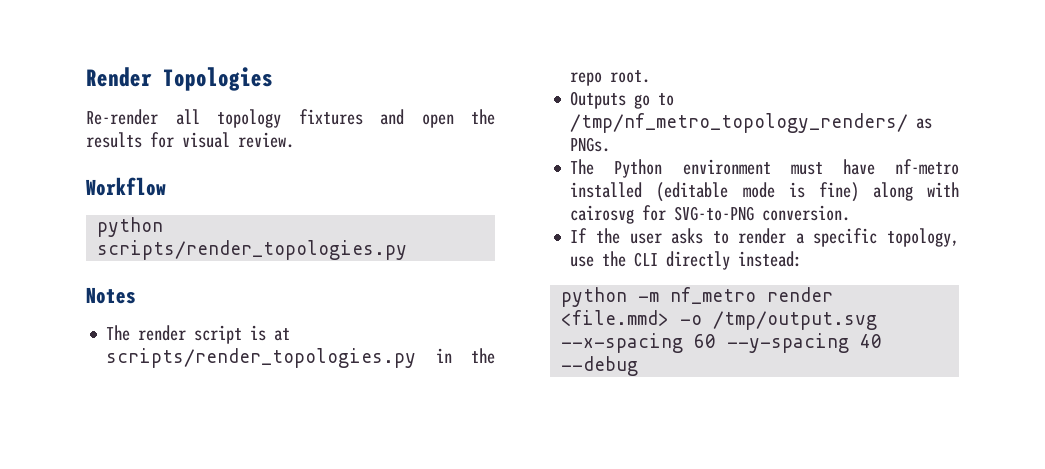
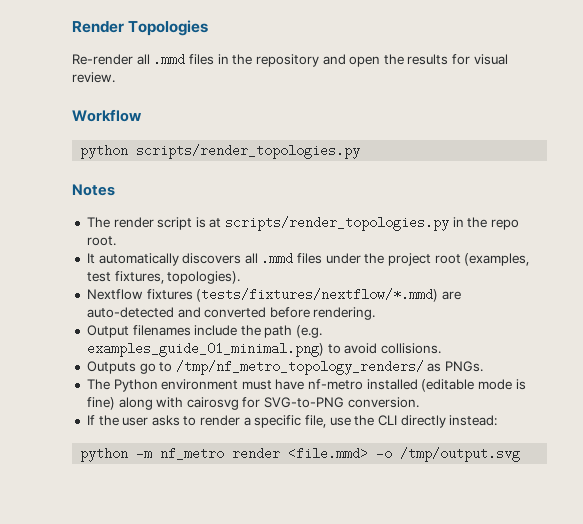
- Re-render all topology fixtures and open the results for visual review.
+ Re-render all .mmd files in the repository and open the results for visual review.
+ It automatically discovers all .mmd files under the project root (examples, test fixtures, topologies).
+ Nextflow fixtures (tests/fixtures/nextflow/*.mmd) are auto-detected and converted before rendering.
+ Output filenames include the path (e.g. examples_guide_01_minimal.png) to avoid collisions.
- If the user asks to render a specific topology, use the CLI directly instead:
+ If the user asks to render a specific file, use the CLI directly instead:
- python -m nf_metro render <file.mmd> -o /tmp/output.svg --x-spacing 60 --y-spacing 40 --debug
+ python -m nf_metro render <file.mmd> -o /tmp/output.svg

